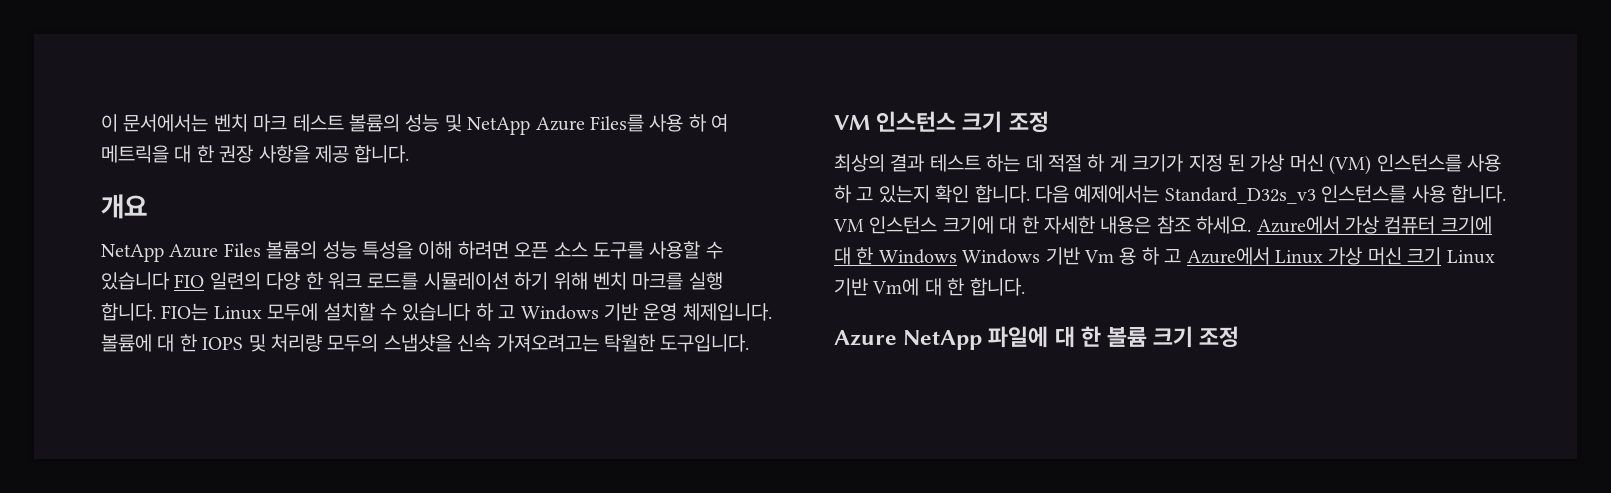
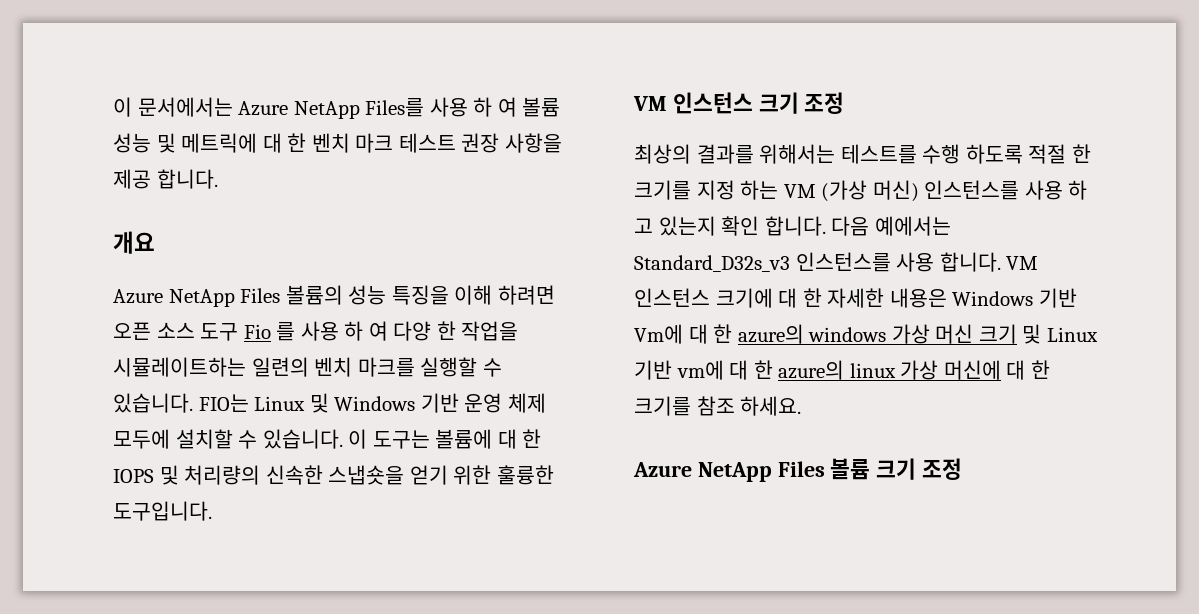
- 이 문서에서는 벤치 마크 테스트 볼륨의 성능 및 NetApp Azure Files를 사용 하 여 메트릭을 대 한 권장 사항을 제공 합니다.
+ 이 문서에서는 Azure NetApp Files를 사용 하 여 볼륨 성능 및 메트릭에 대 한 벤치 마크 테스트 권장 사항을 제공 합니다.
- NetApp Azure Files 볼륨의 성능 특성을 이해 하려면 오픈 소스 도구를 사용할 수 있습니다 FIO 일련의 다양 한 워크 로드를 시뮬레이션 하기 위해 벤치 마크를 실행 합니다. FIO는 Linux 모두에 설치할 수 있습니다 하 고 Windows 기반 운영 체제입니다. 볼륨에 대 한 IOPS 및 처리량 모두의 스냅샷을 신속 가져오려고는 탁월한 도구입니다.
+ Azure NetApp Files 볼륨의 성능 특징을 이해 하려면 오픈 소스 도구 Fio 를 사용 하 여 다양 한 작업을 시뮬레이트하는 일련의 벤치 마크를 실행할 수 있습니다. FIO는 Linux 및 Windows 기반 운영 체제 모두에 설치할 수 있습니다. 이 도구는 볼륨에 대 한 IOPS 및 처리량의 신속한 스냅숏을 얻기 위한 훌륭한 도구입니다.
- 최상의 결과 테스트 하는 데 적절 하 게 크기가 지정 된 가상 머신 (VM) 인스턴스를 사용 하 고 있는지 확인 합니다.
+ 최상의 결과를 위해서는 테스트를 수행 하도록 적절 한 크기를 지정 하는 VM (가상 머신) 인스턴스를 사용 하 고 있는지 확인 합니다.
- 다음 예제에서는 Standard_D32s_v3 인스턴스를 사용 합니다.
+ 다음 예에서는 Standard_D32s_v3 인스턴스를 사용 합니다.
- VM 인스턴스 크기에 대 한 자세한 내용은 참조 하세요. Azure에서 가상 컴퓨터 크기에 대 한 Windows Windows 기반 Vm 용 하 고 Azure에서 Linux 가상 머신 크기 Linux 기반 Vm에 대 한 합니다.
- Azure NetApp 파일에 대 한 볼륨 크기 조정
+ VM 인스턴스 크기에 대 한 자세한 내용은 Windows 기반 Vm에 대 한 azure의 windows 가상 머신 크기 및 Linux 기반 vm에 대 한 azure의 linux 가상 머신에 대 한 크기를 참조 하세요.
+ Azure NetApp Files 볼륨 크기 조정

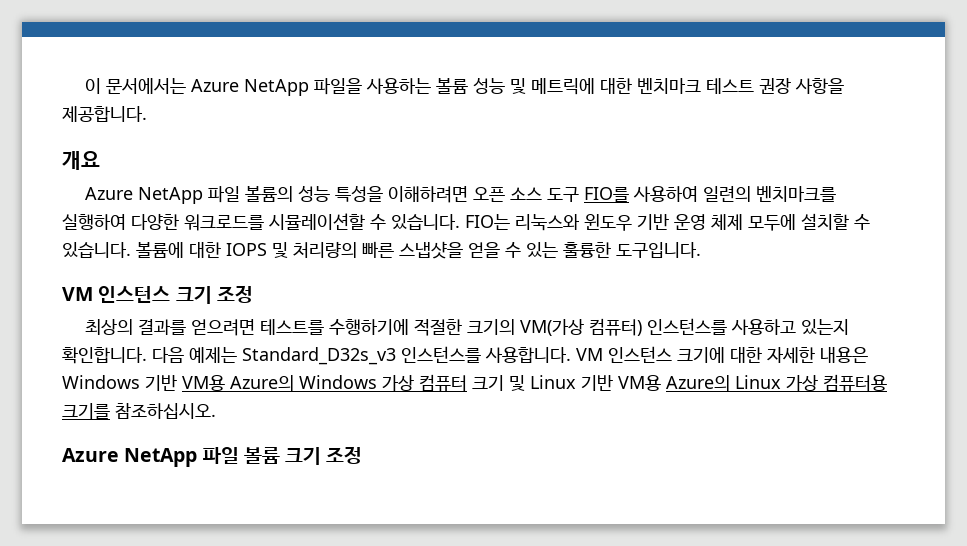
- 이 문서에서는 Azure NetApp Files를 사용 하 여 볼륨 성능 및 메트릭에 대 한 벤치 마크 테스트 권장 사항을 제공 합니다.
+ 이 문서에서는 Azure NetApp 파일을 사용하는 볼륨 성능 및 메트릭에 대한 벤치마크 테스트 권장 사항을 제공합니다.
- Azure NetApp Files 볼륨의 성능 특징을 이해 하려면 오픈 소스 도구 Fio 를 사용 하 여 다양 한 작업을 시뮬레이트하는 일련의 벤치 마크를 실행할 수 있습니다. FIO는 Linux 및 Windows 기반 운영 체제 모두에 설치할 수 있습니다.
+ Azure NetApp 파일 볼륨의 성능 특성을 이해하려면 오픈 소스 도구 FIO를 사용하여 일련의 벤치마크를 실행하여 다양한 워크로드를 시뮬레이션할 수 있습니다. FIO는 리눅스와 윈도우 기반 운영 체제 모두에 설치할 수 있습니다.
- 이 도구는 볼륨에 대 한 IOPS 및 처리량의 신속한 스냅숏을 얻기 위한 훌륭한 도구입니다.
+ 볼륨에 대한 IOPS 및 처리량의 빠른 스냅샷을 얻을 수 있는 훌륭한 도구입니다.
- 최상의 결과를 위해서는 테스트를 수행 하도록 적절 한 크기를 지정 하는 VM (가상 머신) 인스턴스를 사용 하 고 있는지 확인 합니다. 다음 예에서는 Standard_D32s_v3 인스턴스를 사용 합니다.
+ 최상의 결과를 얻으려면 테스트를 수행하기에 적절한 크기의 VM(가상 컴퓨터) 인스턴스를 사용하고 있는지 확인합니다. 다음 예제는 Standard_D32s_v3 인스턴스를 사용합니다.
- VM 인스턴스 크기에 대 한 자세한 내용은 Windows 기반 Vm에 대 한 azure의 windows 가상 머신 크기 및 Linux 기반 vm에 대 한 azure의 linux 가상 머신에 대 한 크기를 참조 하세요.
- Azure NetApp Files 볼륨 크기 조정
+ VM 인스턴스 크기에 대한 자세한 내용은 Windows 기반 VM용 Azure의 Windows 가상 컴퓨터 크기 및 Linux 기반 VM용 Azure의 Linux 가상 컴퓨터용 크기를 참조하십시오.
+ Azure NetApp 파일 볼륨 크기 조정

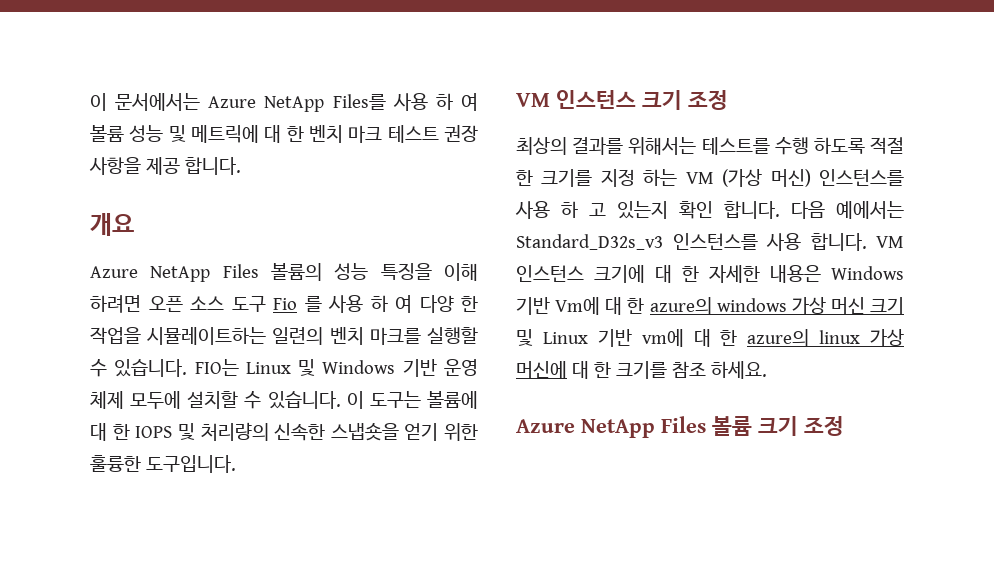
- 이 문서에서는 Azure NetApp 파일을 사용하는 볼륨 성능 및 메트릭에 대한 벤치마크 테스트 권장 사항을 제공합니다.
+ 이 문서에서는 Azure NetApp Files를 사용 하 여 볼륨 성능 및 메트릭에 대 한 벤치 마크 테스트 권장 사항을 제공 합니다.
- Azure NetApp 파일 볼륨의 성능 특성을 이해하려면 오픈 소스 도구 FIO를 사용하여 일련의 벤치마크를 실행하여 다양한 워크로드를 시뮬레이션할 수 있습니다. FIO는 리눅스와 윈도우 기반 운영 체제 모두에 설치할 수 있습니다.
+ Azure NetApp Files 볼륨의 성능 특징을 이해 하려면 오픈 소스 도구 Fio 를 사용 하 여 다양 한 작업을 시뮬레이트하는 일련의 벤치 마크를 실행할 수 있습니다. FIO는 Linux 및 Windows 기반 운영 체제 모두에 설치할 수 있습니다.
- 볼륨에 대한 IOPS 및 처리량의 빠른 스냅샷을 얻을 수 있는 훌륭한 도구입니다.
+ 이 도구는 볼륨에 대 한 IOPS 및 처리량의 신속한 스냅숏을 얻기 위한 훌륭한 도구입니다.
- 최상의 결과를 얻으려면 테스트를 수행하기에 적절한 크기의 VM(가상 컴퓨터) 인스턴스를 사용하고 있는지 확인합니다. 다음 예제는 Standard_D32s_v3 인스턴스를 사용합니다.
+ 최상의 결과를 위해서는 테스트를 수행 하도록 적절 한 크기를 지정 하는 VM (가상 머신) 인스턴스를 사용 하 고 있는지 확인 합니다. 다음 예에서는 Standard_D32s_v3 인스턴스를 사용 합니다.
- VM 인스턴스 크기에 대한 자세한 내용은 Windows 기반 VM용 Azure의 Windows 가상 컴퓨터 크기 및 Linux 기반 VM용 Azure의 Linux 가상 컴퓨터용 크기를 참조하십시오.
- Azure NetApp 파일 볼륨 크기 조정
+ VM 인스턴스 크기에 대 한 자세한 내용은 Windows 기반 Vm에 대 한 azure의 windows 가상 머신 크기 및 Linux 기반 vm에 대 한 azure의 linux 가상 머신에 대 한 크기를 참조 하세요.
+ Azure NetApp Files 볼륨 크기 조정

